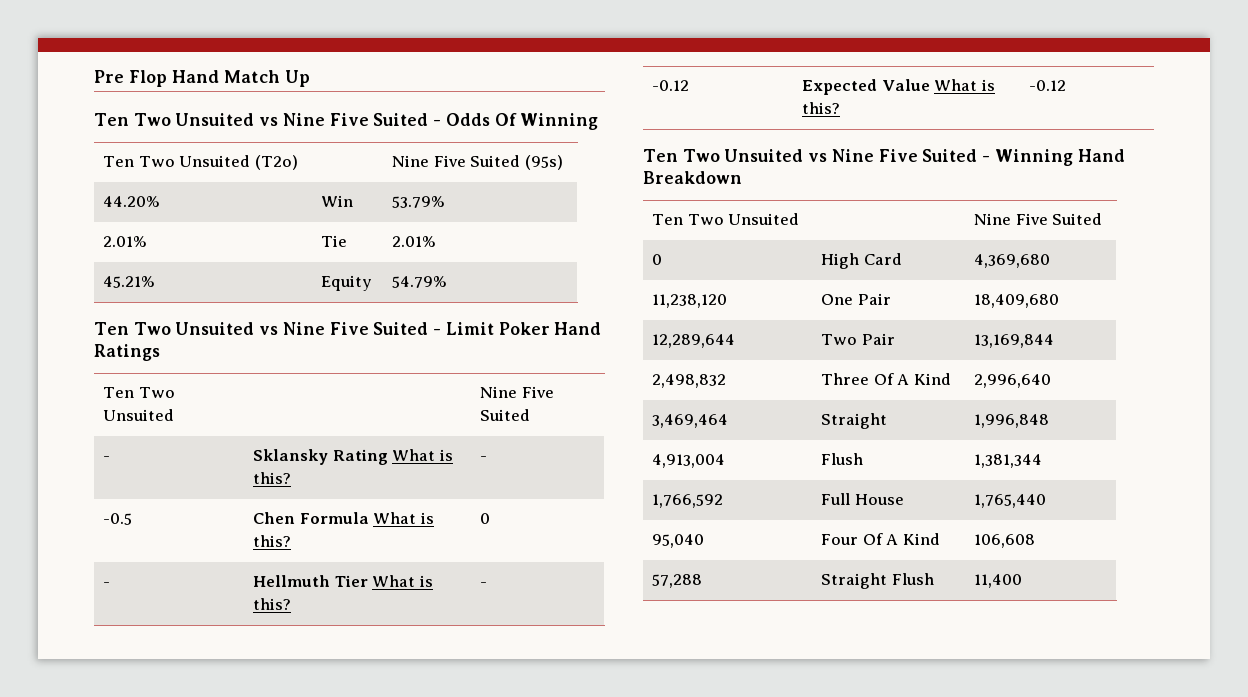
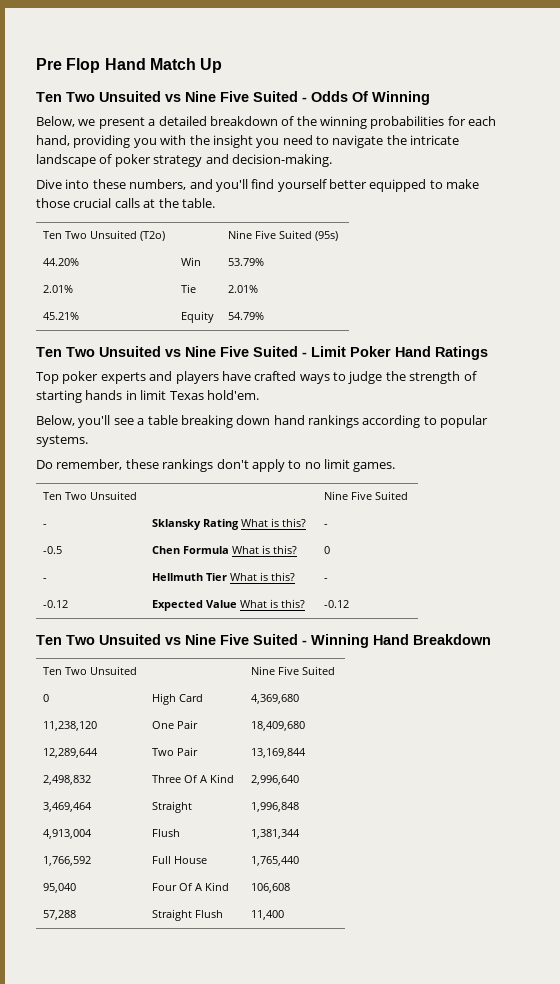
+ Below, we present a detailed breakdown of the winning probabilities for each hand, providing you with the insight you need to navigate the intricate landscape of poker strategy and decision-making.
+ Dive into these numbers, and you'll find yourself better equipped to make those crucial calls at the table.
+ Top poker experts and players have crafted ways to judge the strength of starting hands in limit Texas hold'em.
+ Below, you'll see a table breaking down hand rankings according to popular systems.
+ Do remember, these rankings don't apply to no limit games.

